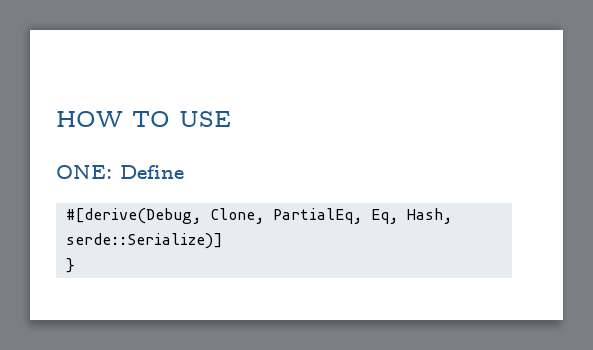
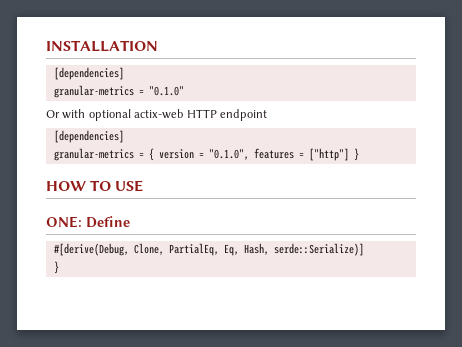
+ INSTALLATION
+ [dependencies]
+ granular-metrics = "0.1.0"
+ Or with optional actix-web HTTP endpoint
+ [dependencies]
+ granular-metrics = { version = "0.1.0", features = ["http"] }

